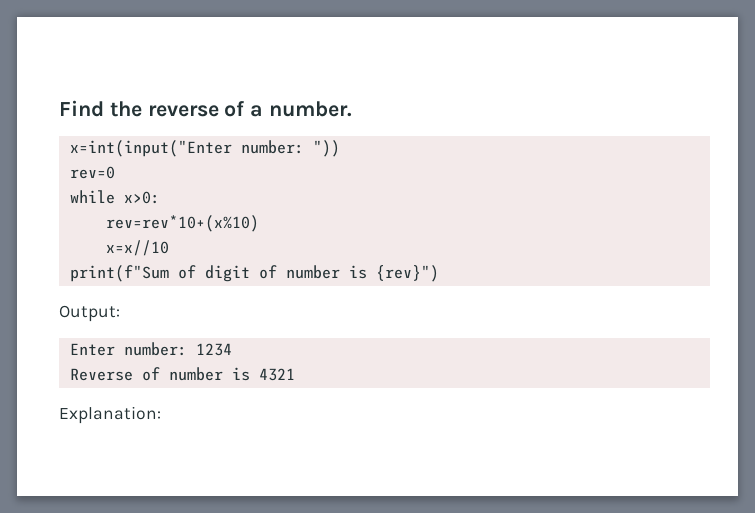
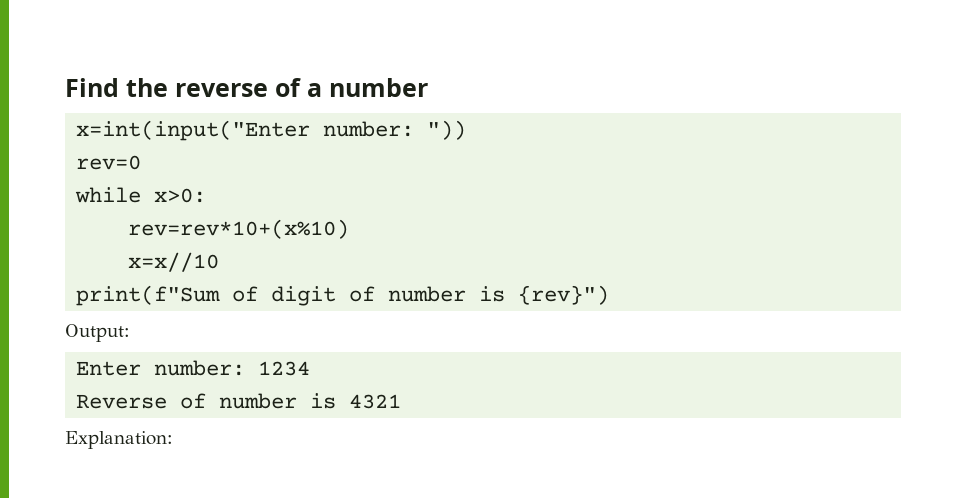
- Find the reverse of a number.
+ Find the reverse of a number

